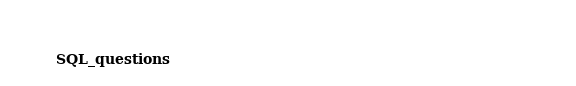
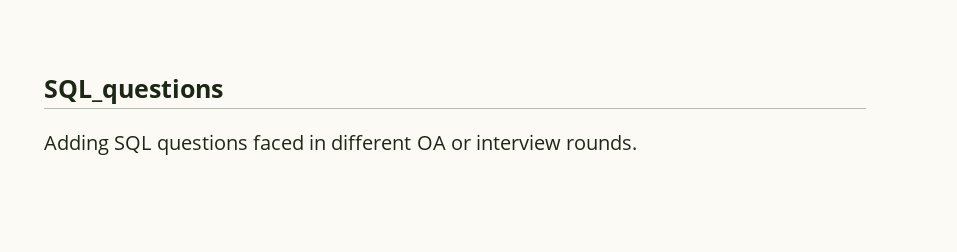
+ Adding SQL questions faced in different OA or interview rounds.

